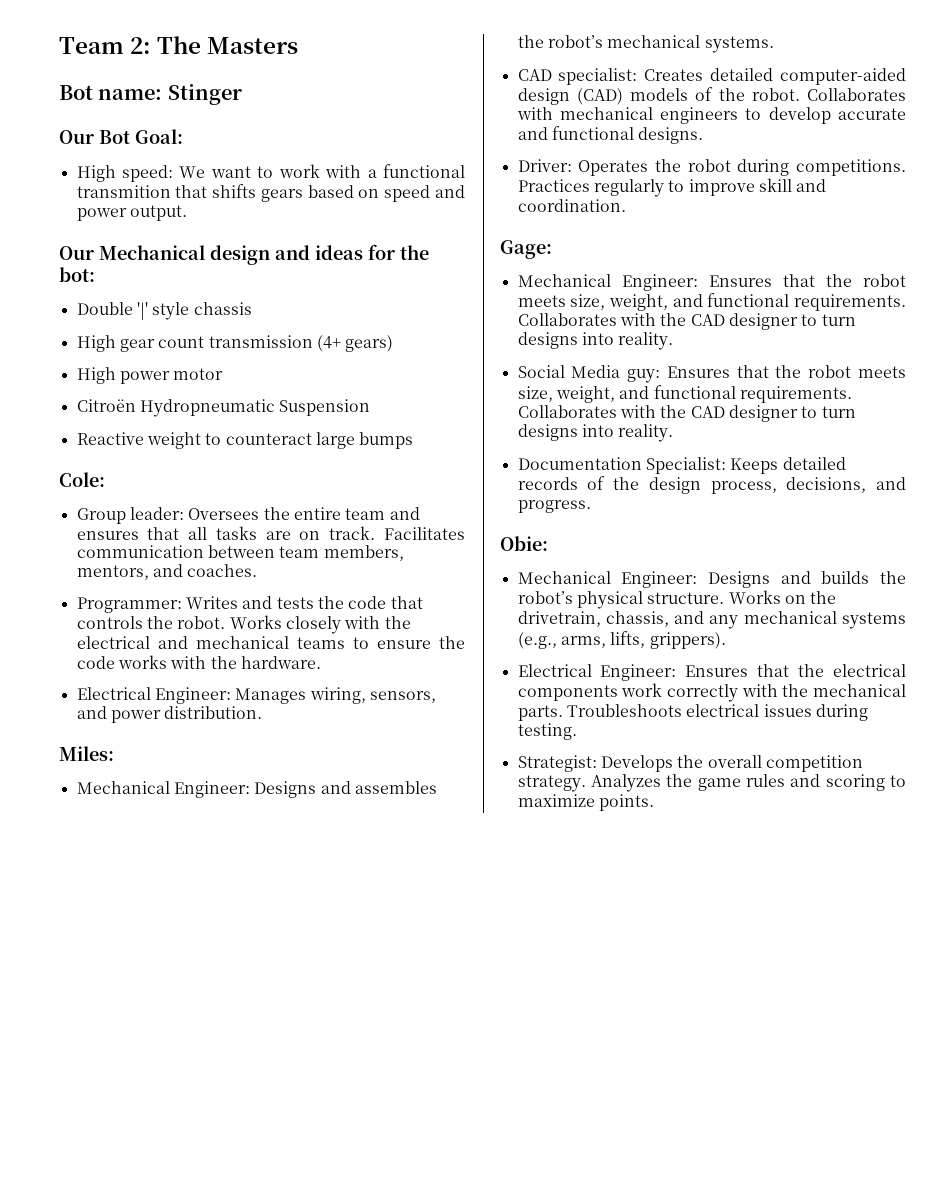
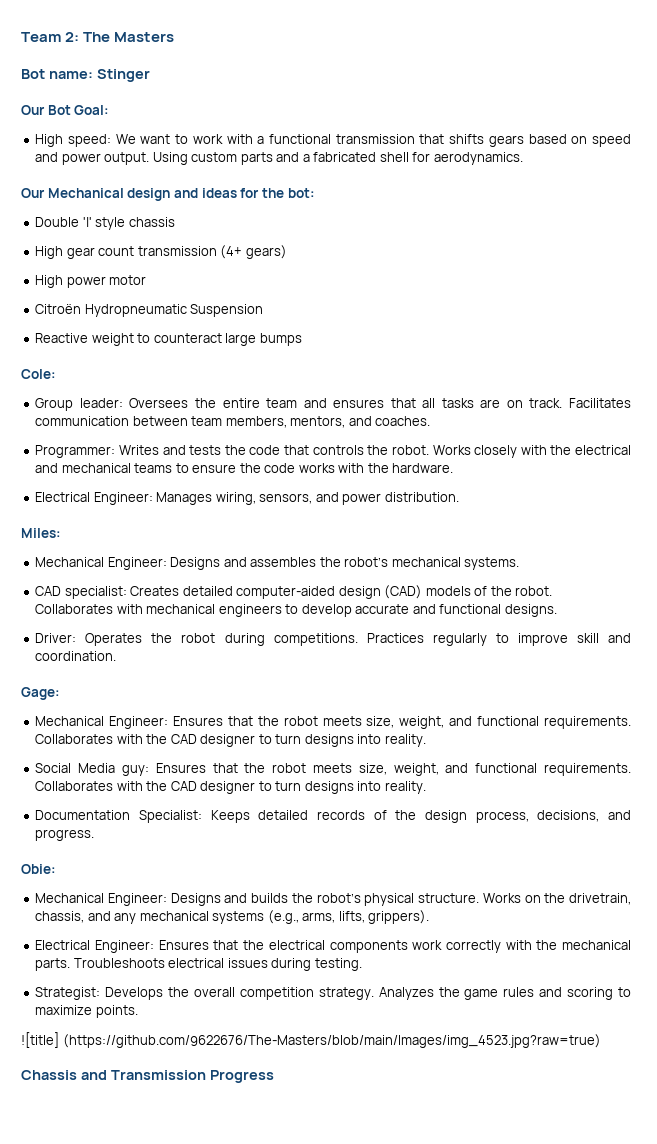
- High speed: We want to work with a functional transmition that shifts gears based on speed and power output.
+ High speed: We want to work with a functional transmission that shifts gears based on speed and power output. Using custom parts and a fabricated shell for aerodynamics.
+ ![title] (https://github.com/9622676/The-Masters/blob/main/Images/img_4523.jpg?raw=true)
+ Chassis and Transmission Progress

